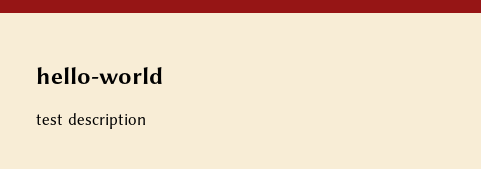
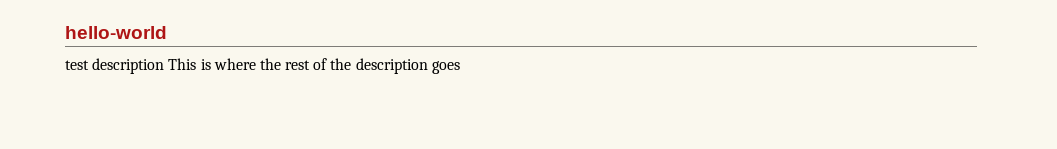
- test description
+ test description This is where the rest of the description goes

